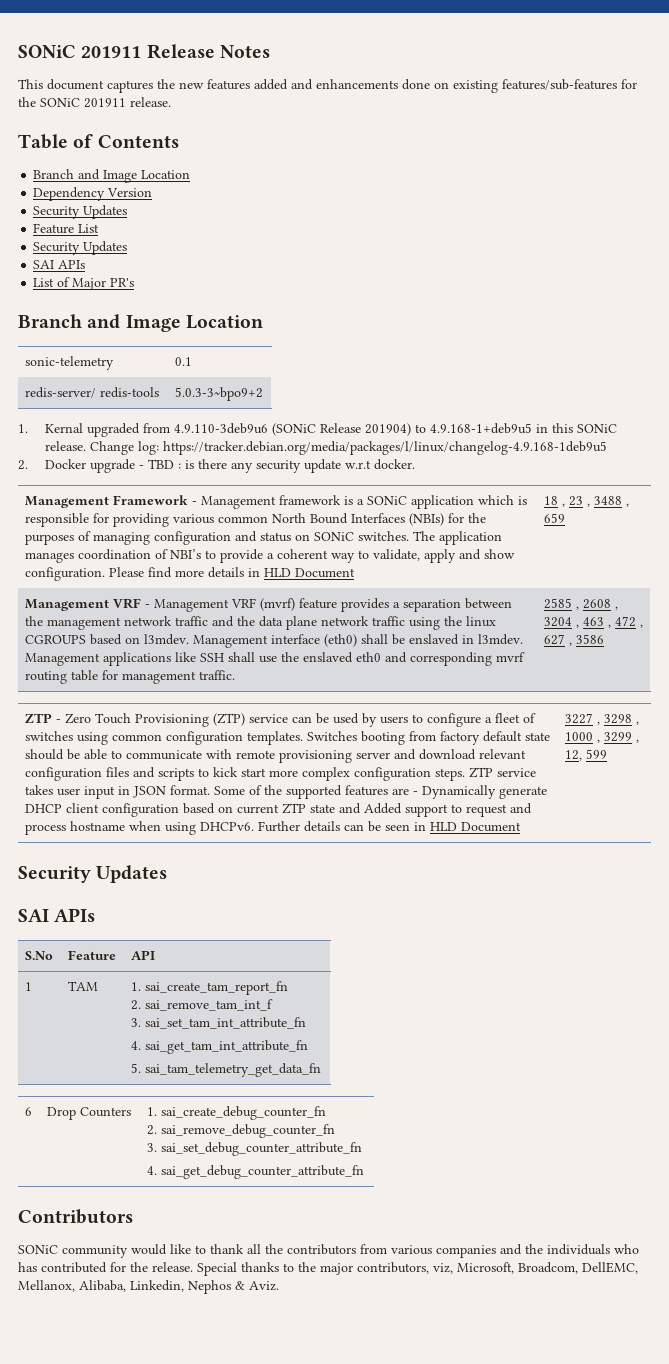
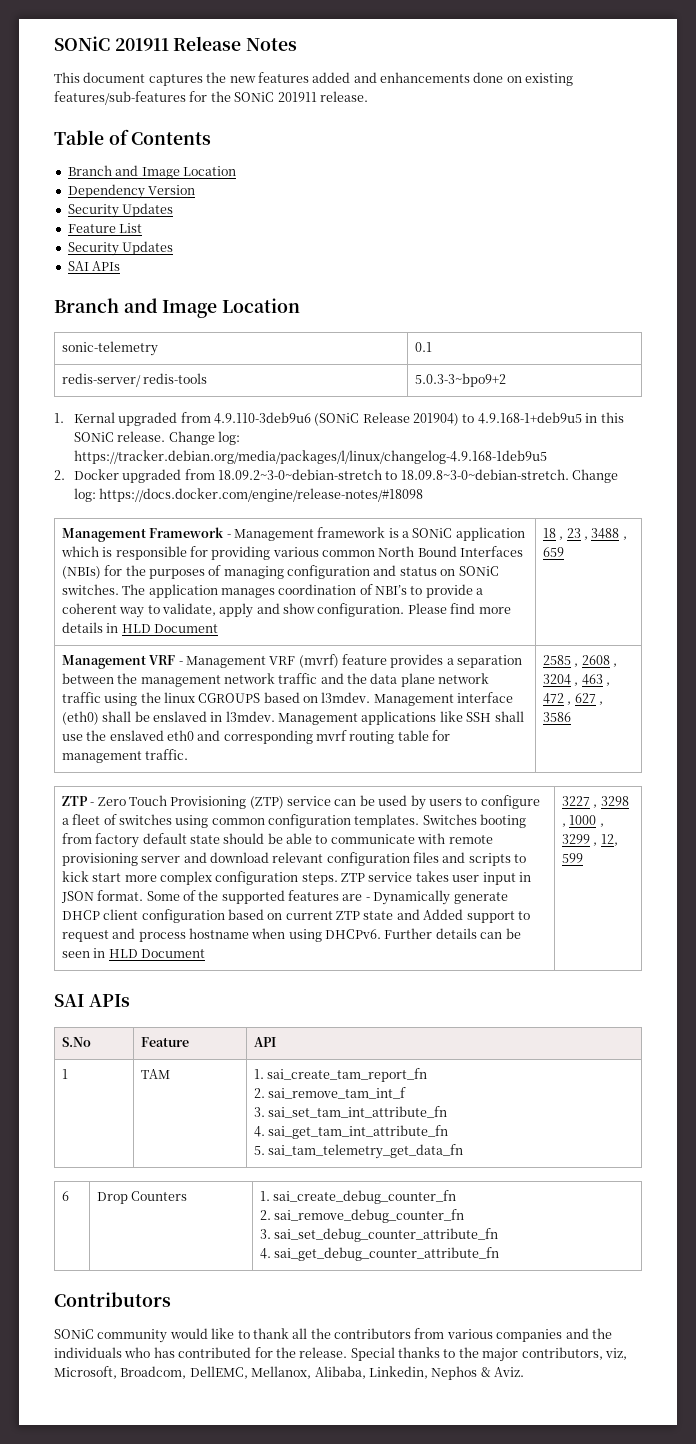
- List of Major PR's
- 2. Docker upgrade - TBD : is there any security update w.r.t docker.
+ 2. Docker upgraded from 18.09.2~3-0~debian-stretch to 18.09.8~3-0~debian-stretch. Change log: https://docs.docker.com/engine/release-notes/#18098
  3227 , 3298 , 1000 , 3299 , 12, 599
- Security Updates

